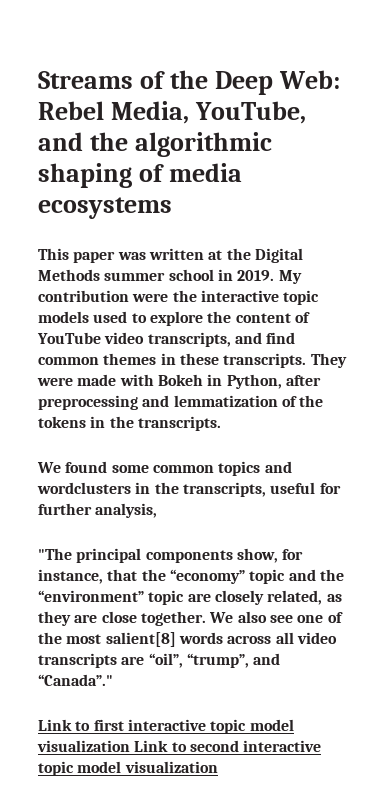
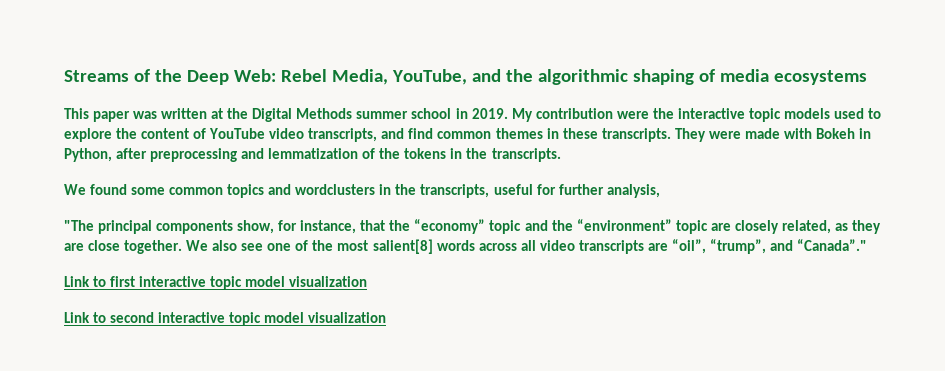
- Link to first interactive topic model visualization Link to second interactive topic model visualization
+ Link to first interactive topic model visualization
+ Link to second interactive topic model visualization

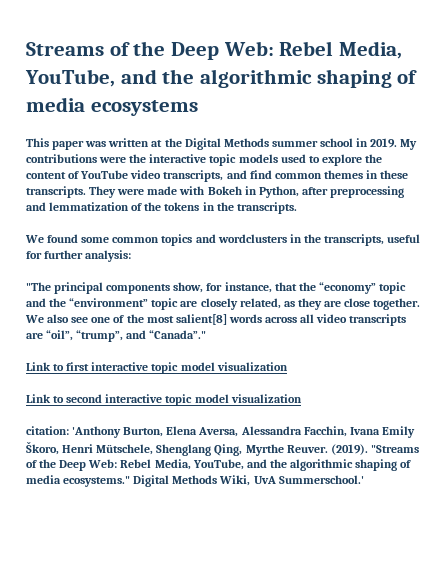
- My contribution were the interactive topic models used to explore the content of YouTube video transcripts, and find common themes in these transcripts.
+ My contributions were the interactive topic models used to explore the content of YouTube video transcripts, and find common themes in these transcripts.
- We found some common topics and wordclusters in the transcripts, useful for further analysis,
+ We found some common topics and wordclusters in the transcripts, useful for further analysis:
+ citation: 'Anthony Burton, Elena Aversa, Alessandra Facchin, Ivana Emily Škoro, Henri Mütschele, Shenglang Qing, Myrthe Reuver. (2019). "Streams of the Deep Web: Rebel Media, YouTube, and the algorithmic shaping of media ecosystems." Digital Methods Wiki, UvA Summerschool.'

